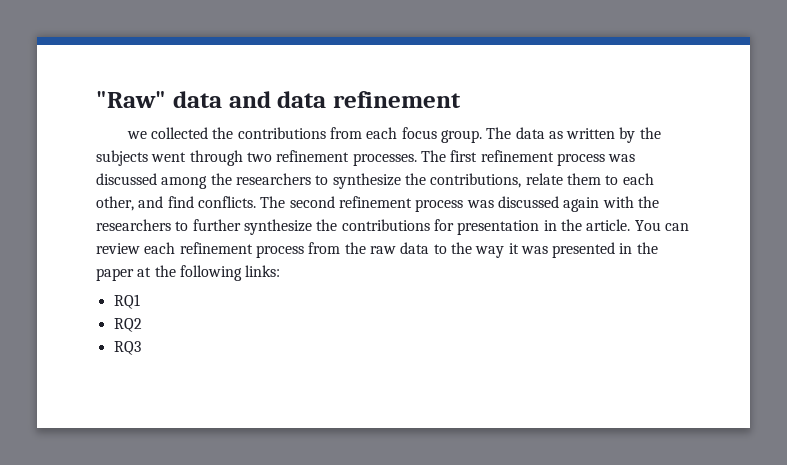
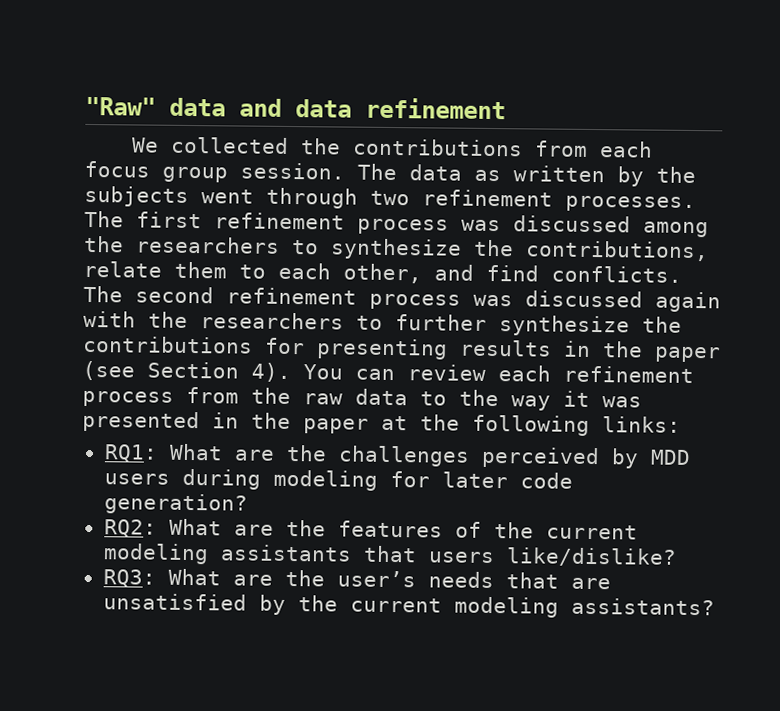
- we collected the contributions from each focus group.
+ We collected the contributions from each focus group session.
- The second refinement process was discussed again with the researchers to further synthesize the contributions for presentation in the article.
+ The second refinement process was discussed again with the researchers to further synthesize the contributions for presenting results in the paper (see Section 4).
- RQ1
- RQ2
- RQ3
+ RQ1: What are the challenges perceived by MDD users during modeling for later code generation?
+ RQ2: What are the features of the current modeling assistants that users like/dislike?
+ RQ3: What are the user’s needs that are unsatisfied by the current modeling assistants?

